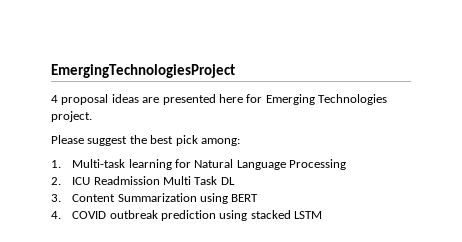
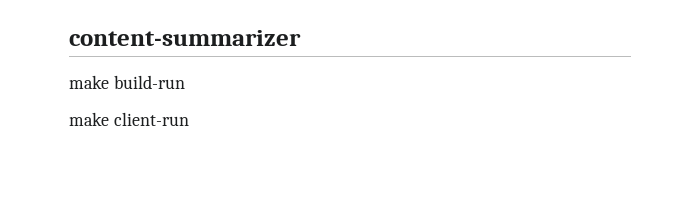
- EmergingTechnologiesProject
- 4 proposal ideas are presented here for Emerging Technologies project.
- Please suggest the best pick among:
- 1. Multi-task learning for Natural Language Processing
- 2. ICU Readmission Multi Task DL
- 3. Content Summarization using BERT
- 4. COVID outbreak prediction using stacked LSTM
+ content-summarizer
+ make build-run
+ make client-run

